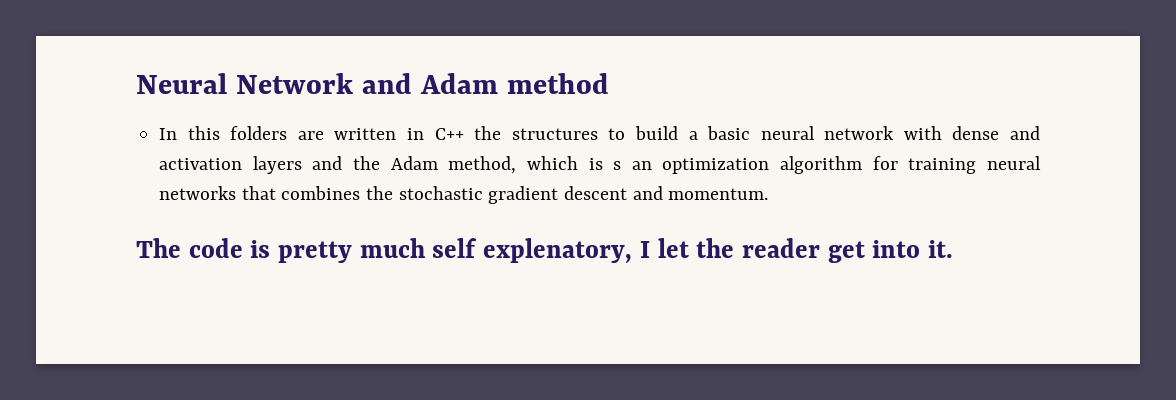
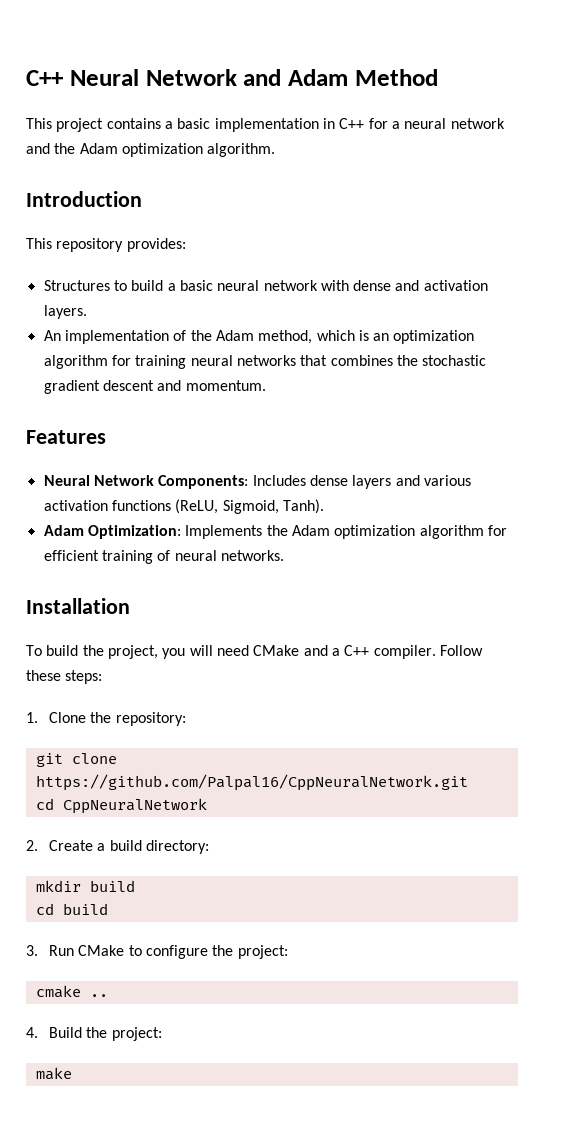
- Neural Network and Adam method
- In this folders are written in C++ the structures to build a basic neural network with dense and activation layers and the Adam method, which is s an optimization algorithm for training neural networks that combines the stochastic gradient descent and momentum.
+ C++ Neural Network and Adam Method
+ This project contains a basic implementation in C++ for a neural network and the Adam optimization algorithm.
+ Introduction
+ This repository provides:
+ Structures to build a basic neural network with dense and activation layers.
+ An implementation of the Adam method, which is an optimization algorithm for training neural networks that combines the stochastic gradient descent and momentum.
- The code is pretty much self explenatory, I let the reader get into it.
+ Features
+ Neural Network Components: Includes dense layers and various activation functions (ReLU, Sigmoid, Tanh).
+ Adam Optimization: Implements the Adam optimization algorithm for efficient training of neural networks.
+ Installation
+ To build the project, you will need CMake and a C++ compiler. Follow these steps:
+ 1. Clone the repository:
+ git clone https://github.com/Palpal16/CppNeuralNetwork.git
+ cd CppNeuralNetwork
+ 2. Create a build directory:
+ mkdir build
+ cd build
+ 3. Run CMake to configure the project:
+ cmake ..
+ 4. Build the project:
+ make

